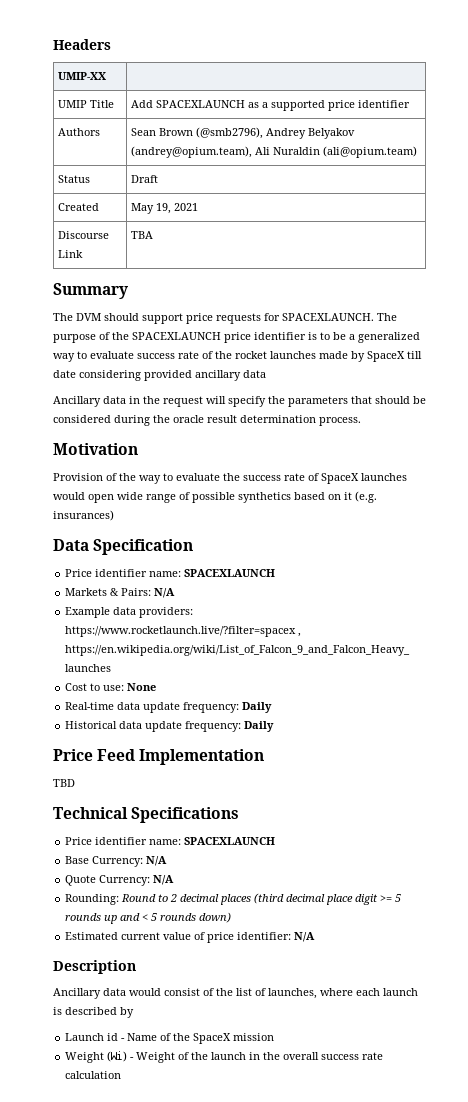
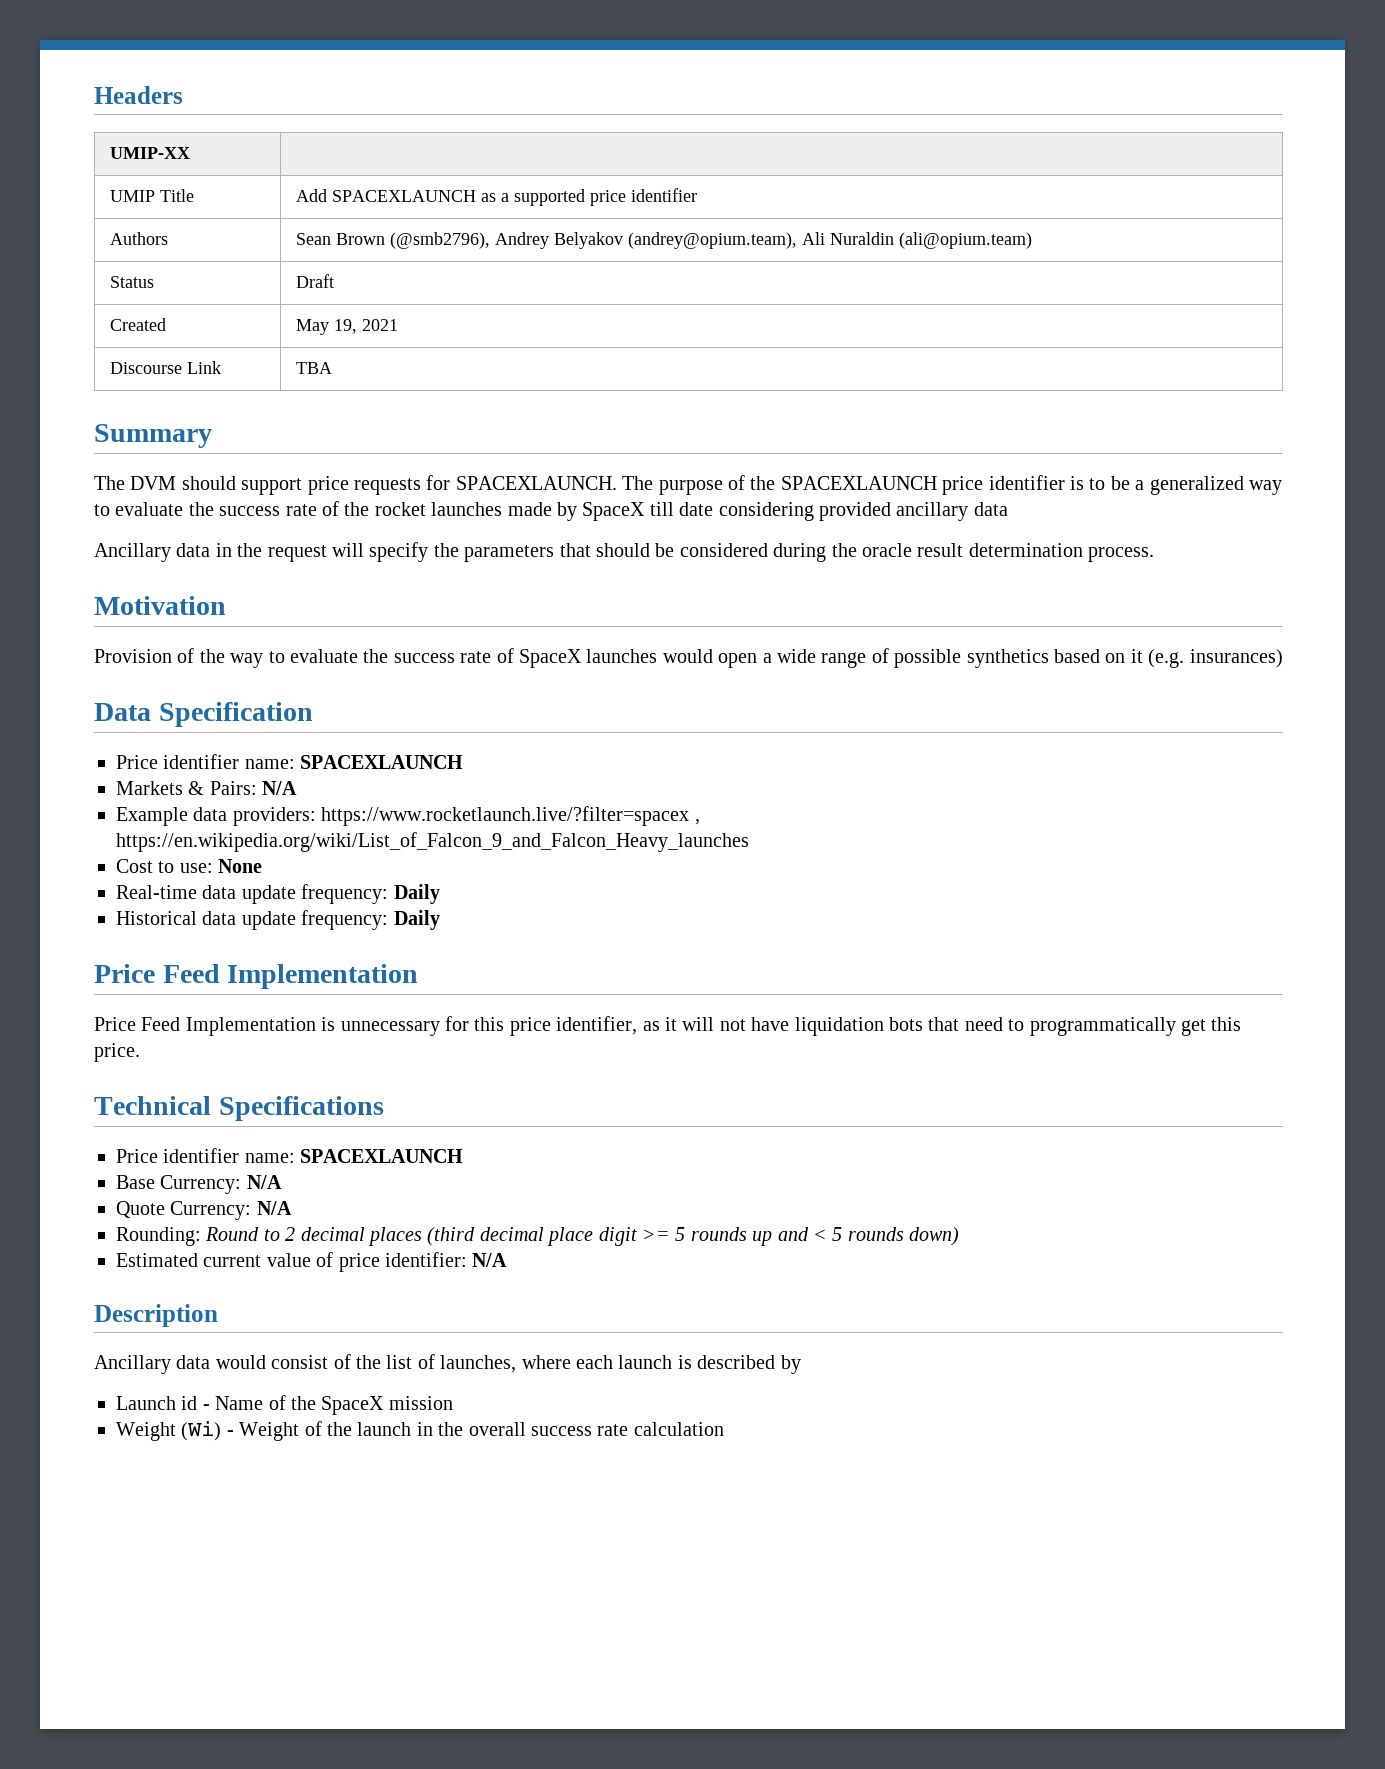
- The purpose of the SPACEXLAUNCH price identifier is to be a generalized way to evaluate success rate of the rocket launches made by SpaceX till date considering provided ancillary data
+ The purpose of the SPACEXLAUNCH price identifier is to be a generalized way to evaluate the success rate of the rocket launches made by SpaceX till date considering provided ancillary data
- Provision of the way to evaluate the success rate of SpaceX launches would open wide range of possible synthetics based on it (e.g. insurances)
+ Provision of the way to evaluate the success rate of SpaceX launches would open a wide range of possible synthetics based on it (e.g. insurances)
- TBD
+ Price Feed Implementation is unnecessary for this price identifier, as it will not have liquidation bots that need to programmatically get this price.

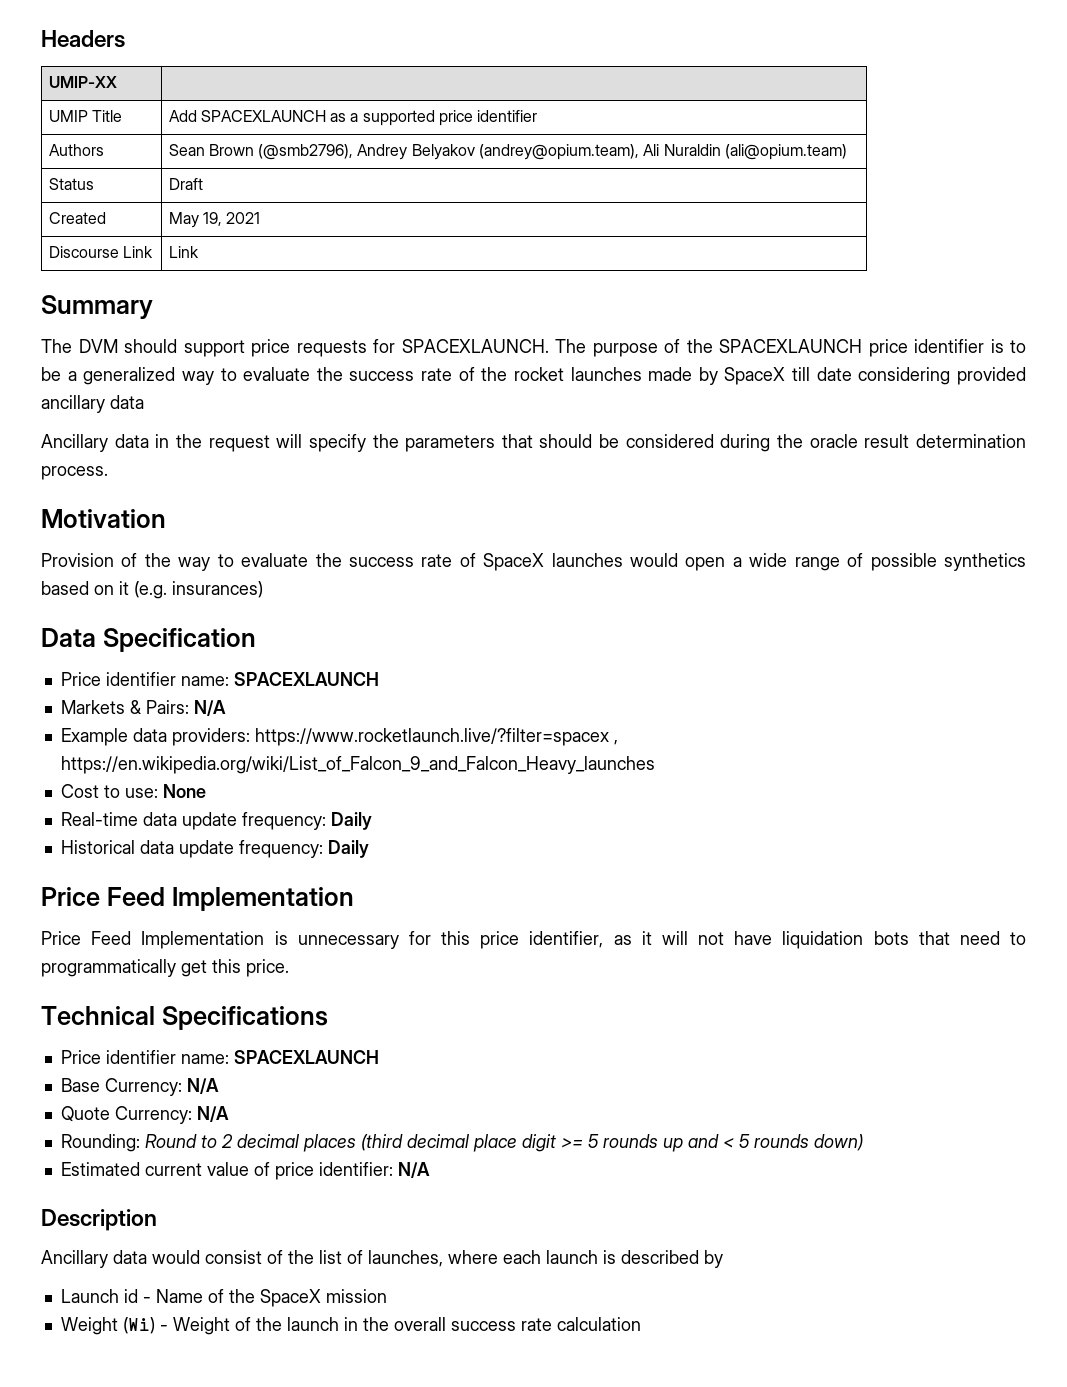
- Discourse Link | TBA
+ Discourse Link | Link

